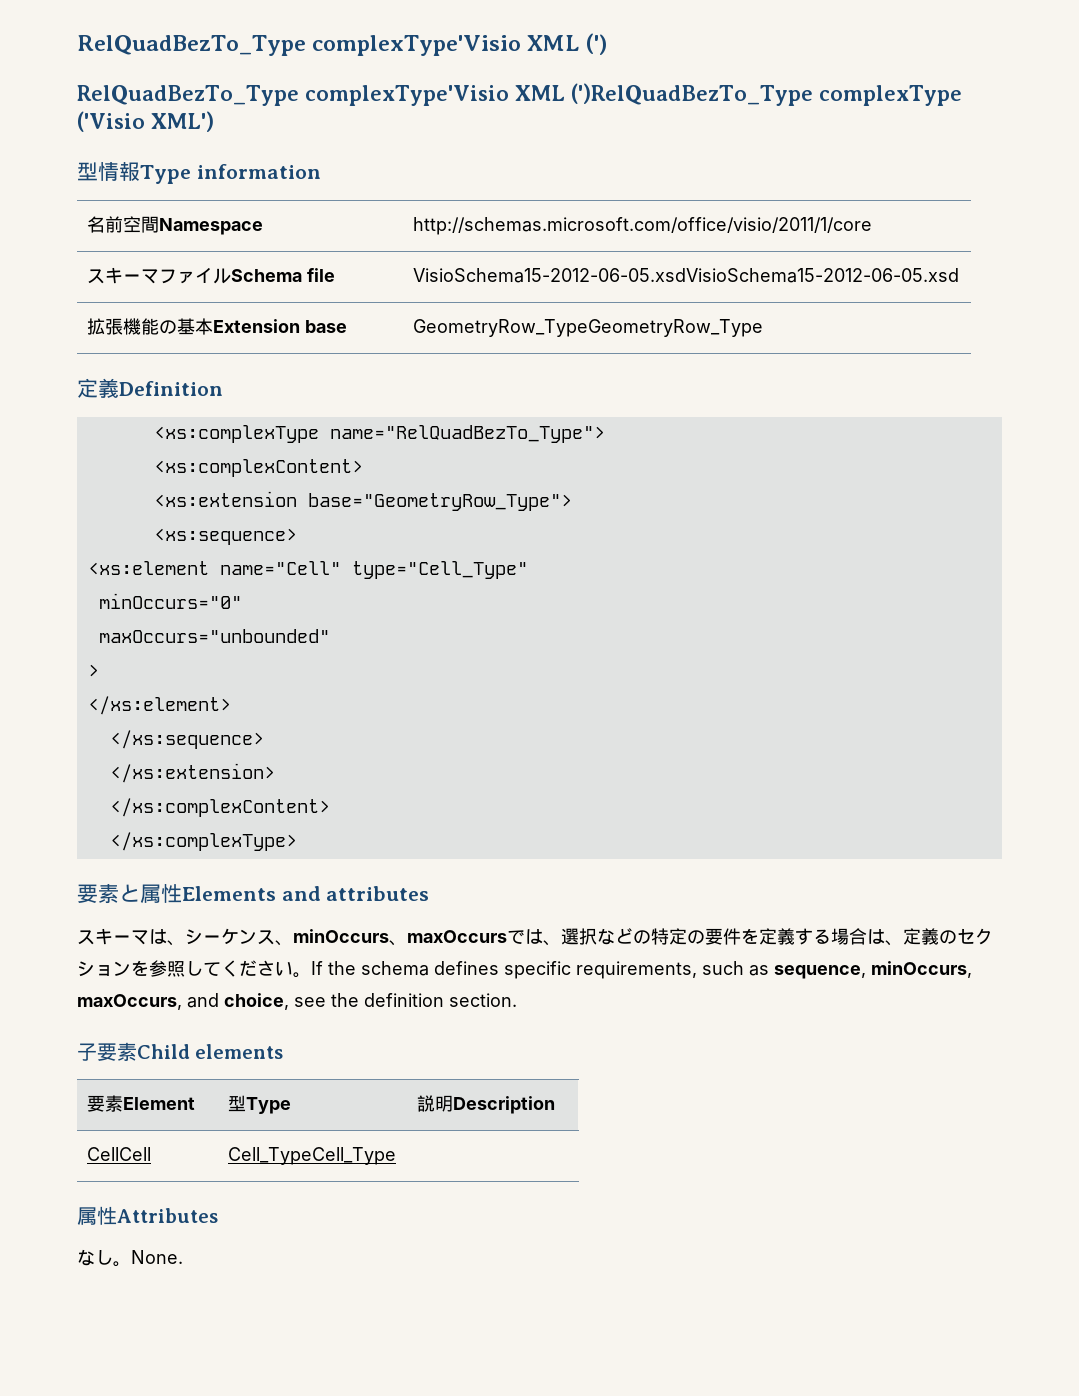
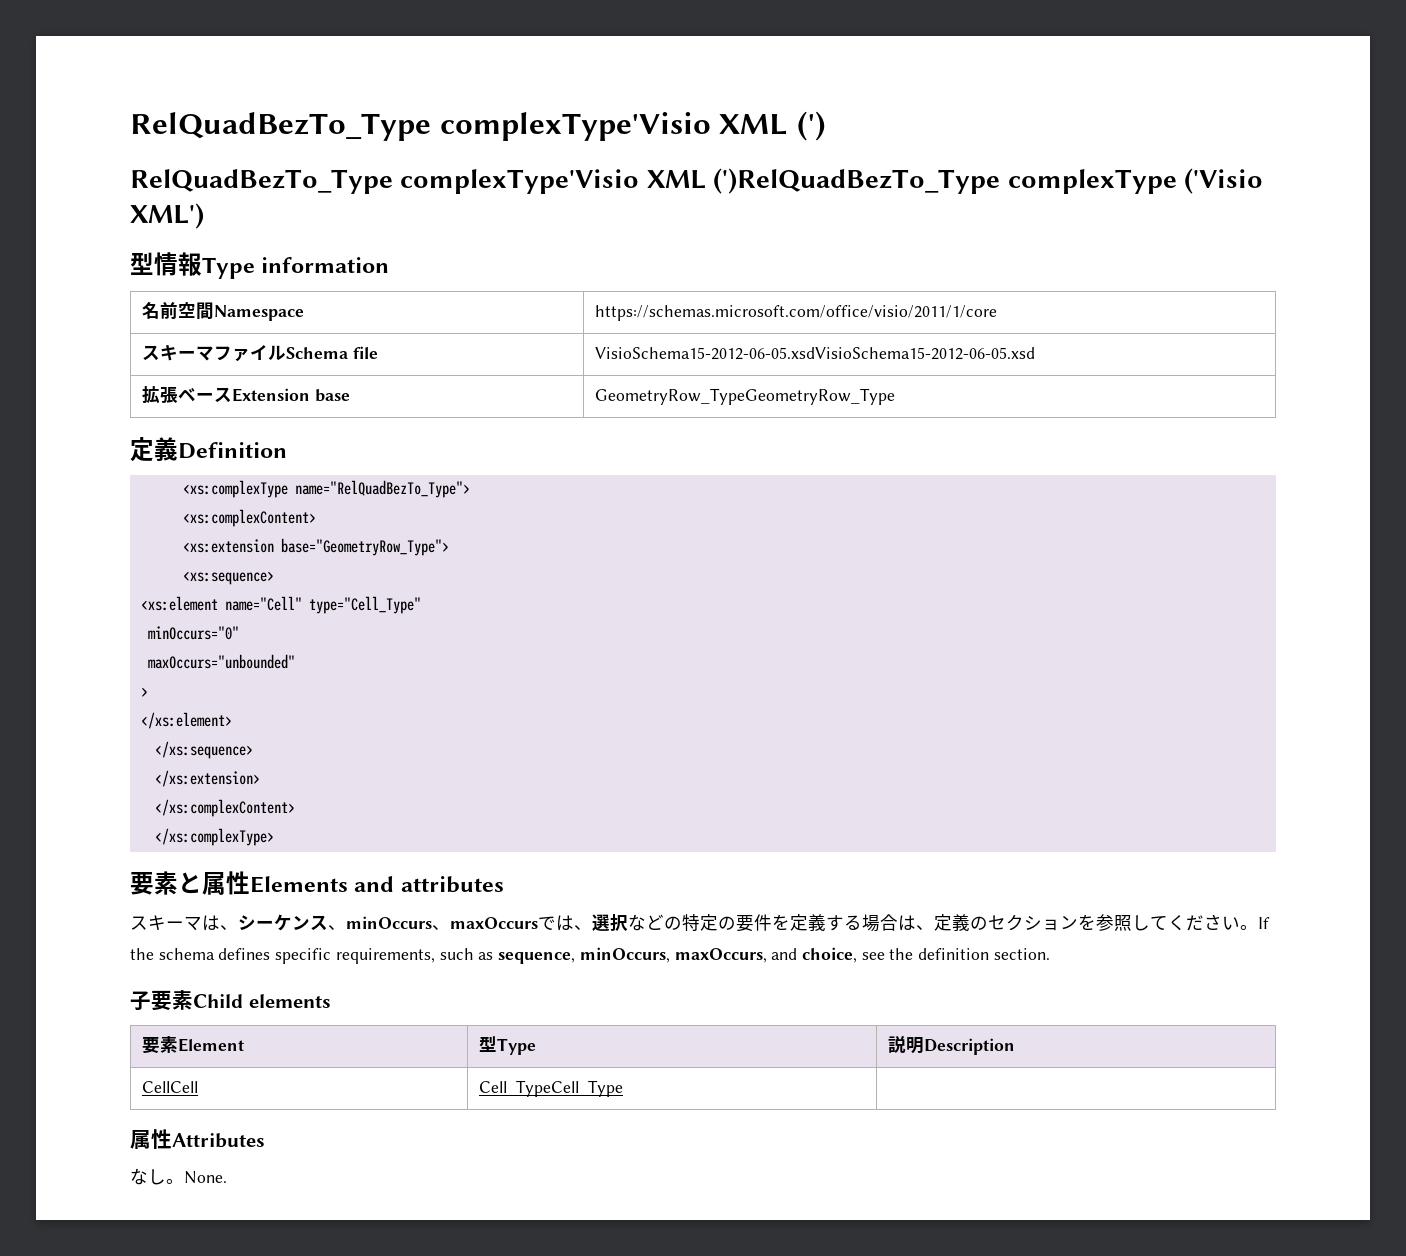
- 名前空間Namespace | http://schemas.microsoft.com/office/visio/2011/1/core
+ 名前空間Namespace | https://schemas.microsoft.com/office/visio/2011/1/core
- 拡張機能の基本Extension base | GeometryRow_TypeGeometryRow_Type
+ 拡張ベースExtension base | GeometryRow_TypeGeometryRow_Type

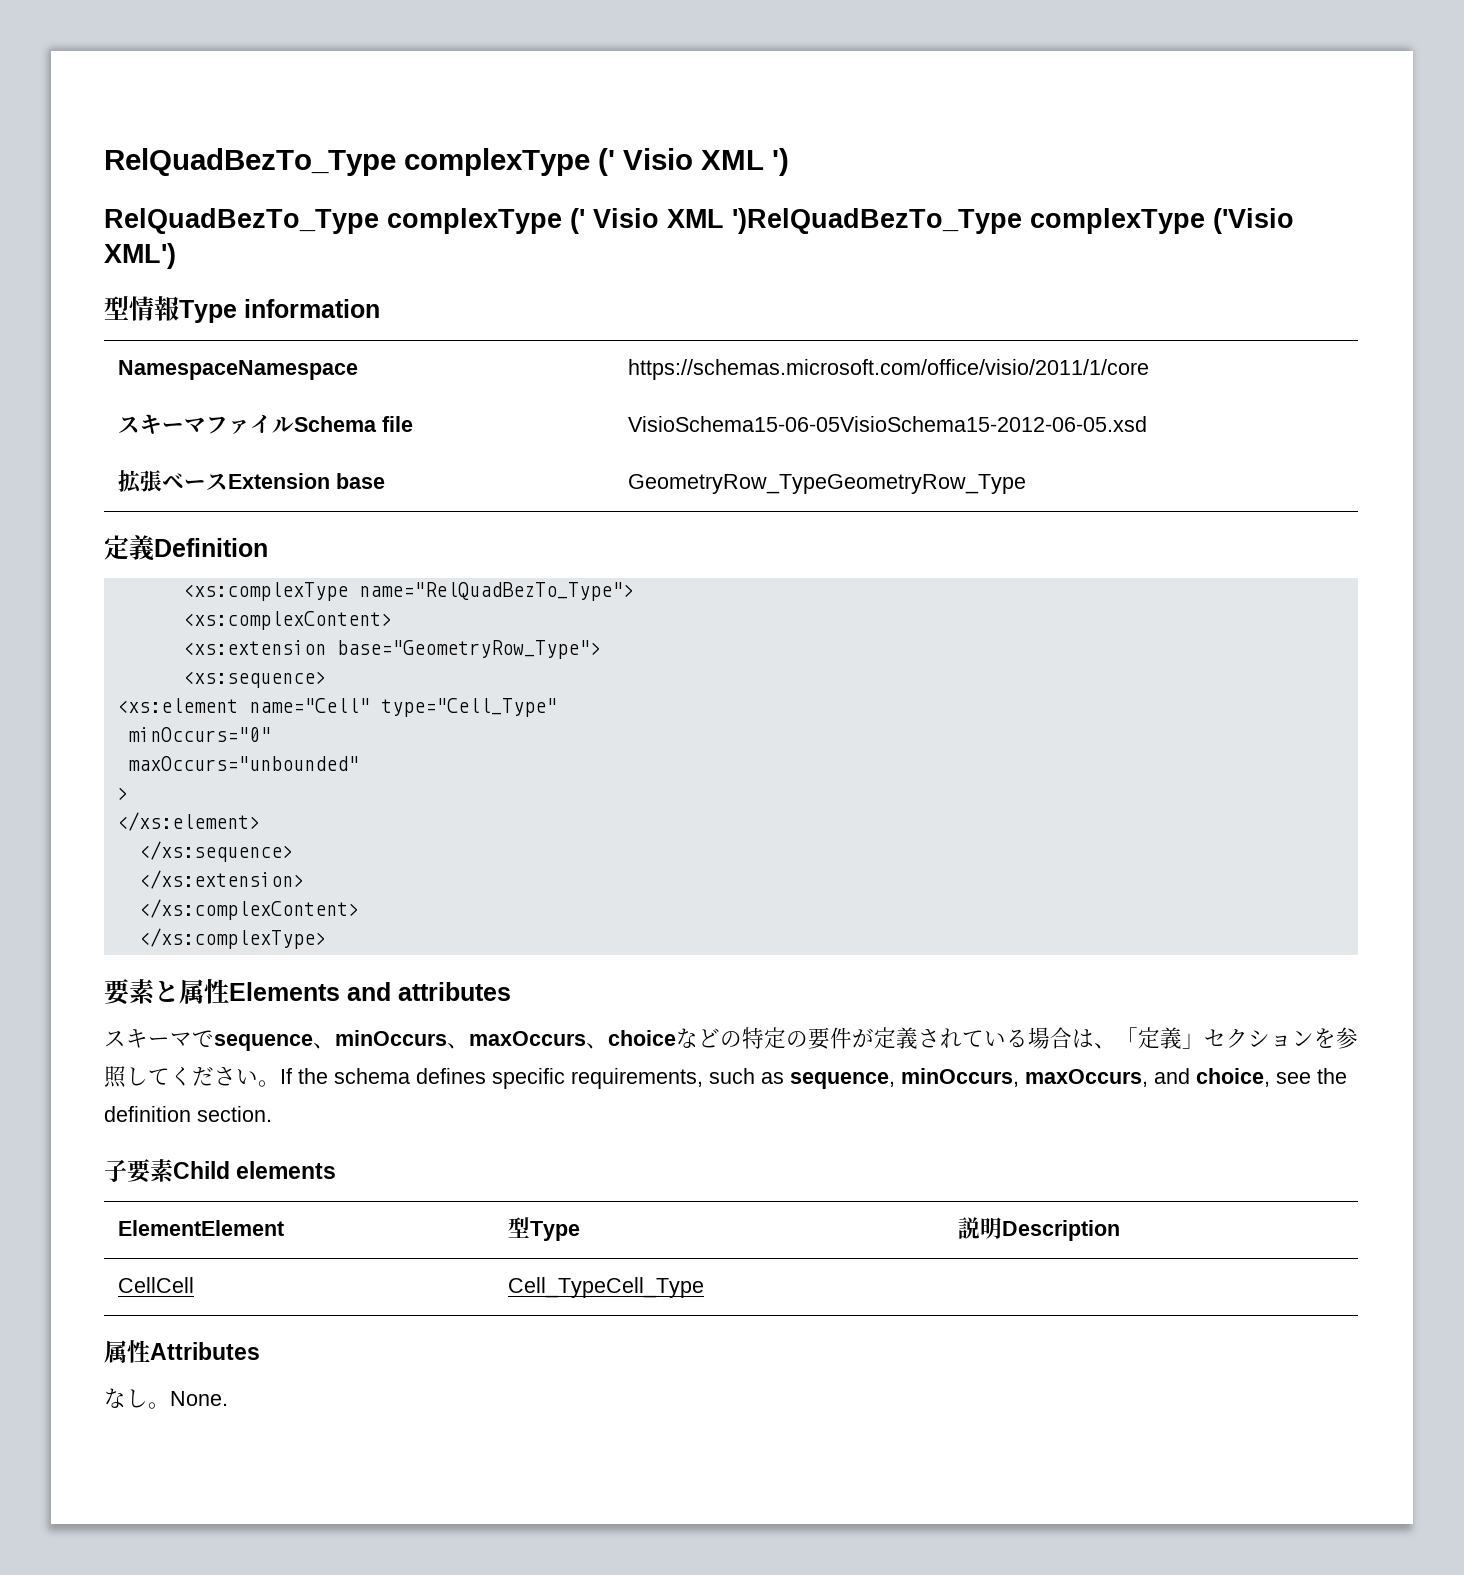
- RelQuadBezTo_Type complexType'Visio XML (')
- RelQuadBezTo_Type complexType'Visio XML (')RelQuadBezTo_Type complexType ('Visio XML')
+ RelQuadBezTo_Type complexType (' Visio XML ')
+ RelQuadBezTo_Type complexType (' Visio XML ')RelQuadBezTo_Type complexType ('Visio XML')
- 名前空間Namespace | https://schemas.microsoft.com/office/visio/2011/1/core
+ NamespaceNamespace | https://schemas.microsoft.com/office/visio/2011/1/core
- スキーマファイルSchema file | VisioSchema15-2012-06-05.xsdVisioSchema15-2012-06-05.xsd
+ スキーマファイルSchema file | VisioSchema15-06-05VisioSchema15-2012-06-05.xsd
- スキーマは、シーケンス、minOccurs、maxOccursでは、選択などの特定の要件を定義する場合は、定義のセクションを参照してください。
+ スキーマでsequence、minOccurs、maxOccurs、choiceなどの特定の要件が定義されている場合は、「定義」セクションを参照してください。
- 要素Element | 型Type | 説明Description
+ ElementElement | 型Type | 説明Description

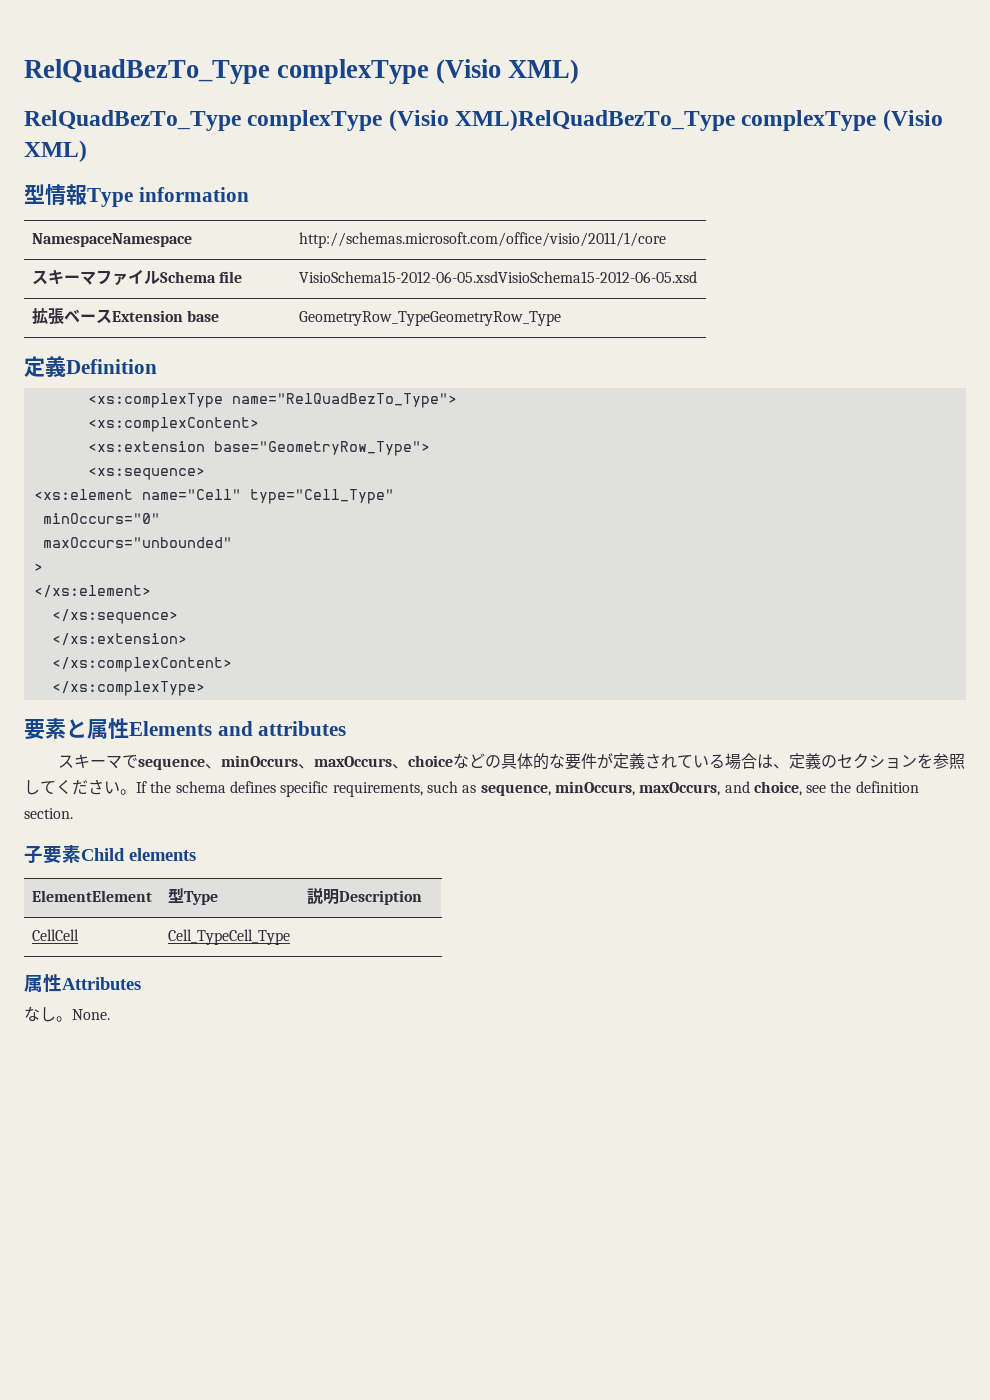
- RelQuadBezTo_Type complexType (' Visio XML ')
- RelQuadBezTo_Type complexType (' Visio XML ')RelQuadBezTo_Type complexType ('Visio XML')
+ RelQuadBezTo_Type complexType (Visio XML)
+ RelQuadBezTo_Type complexType (Visio XML)RelQuadBezTo_Type complexType (Visio XML)
- NamespaceNamespace | https://schemas.microsoft.com/office/visio/2011/1/core
+ NamespaceNamespace | http://schemas.microsoft.com/office/visio/2011/1/core
- スキーマファイルSchema file | VisioSchema15-06-05VisioSchema15-2012-06-05.xsd
+ スキーマファイルSchema file | VisioSchema15-2012-06-05.xsdVisioSchema15-2012-06-05.xsd
- スキーマでsequence、minOccurs、maxOccurs、choiceなどの特定の要件が定義されている場合は、「定義」セクションを参照してください。
+ スキーマでsequence、minOccurs、maxOccurs、choiceなどの具体的な要件が定義されている場合は、定義のセクションを参照してください。

